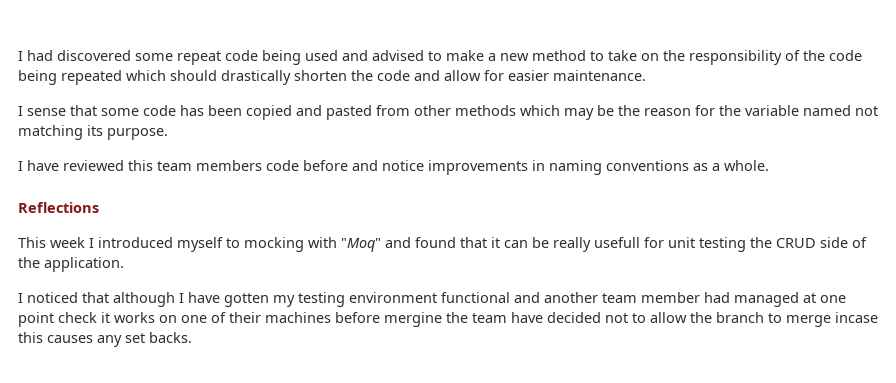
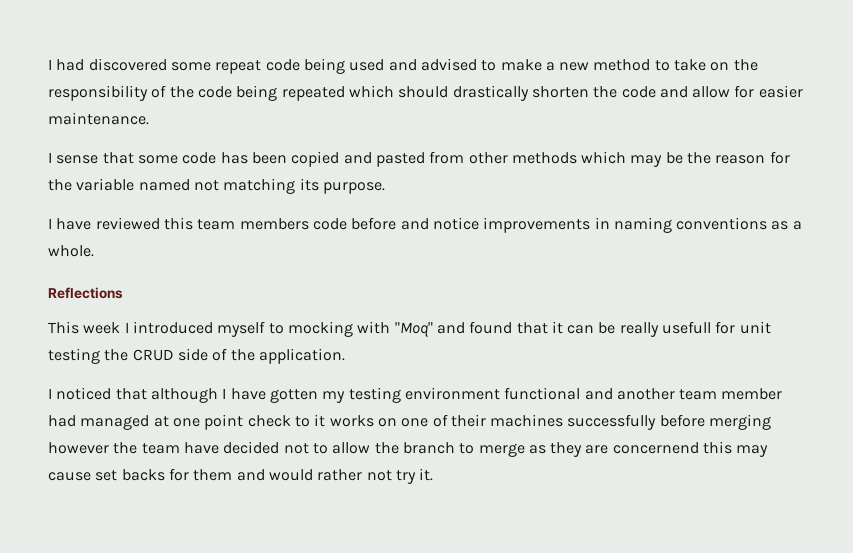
- I noticed that although I have gotten my testing environment functional and another team member had managed at one point check it works on one of their machines before mergine the team have decided not to allow the branch to merge incase this causes any set backs.
+ I noticed that although I have gotten my testing environment functional and another team member had managed at one point check to it works on one of their machines successfully before merging however the team have decided not to allow the branch to merge as they are concernend this may cause set backs for them and would rather not try it.

